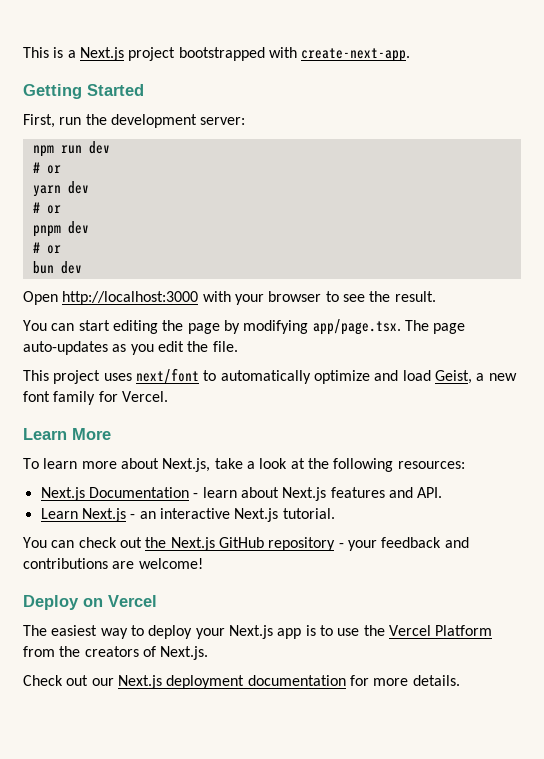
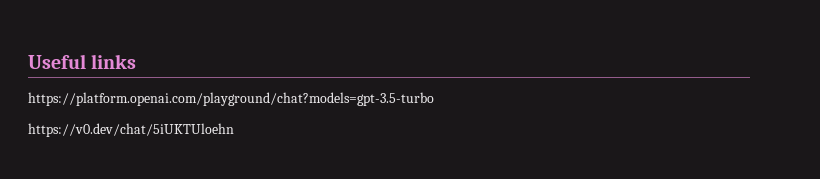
- This is a Next.js project bootstrapped with create-next-app.
- Getting Started
- First, run the development server:
- npm run dev
- # or
- yarn dev
- # or
- pnpm dev
- # or
- bun dev
- Open http://localhost:3000 with your browser to see the result.
- You can start editing the page by modifying app/page.tsx. The page auto-updates as you edit the file.
- This project uses next/font to automatically optimize and load Geist, a new font family for Vercel.
- Learn More
- To learn more about Next.js, take a look at the following resources:
- Next.js Documentation - learn about Next.js features and API.
- Learn Next.js - an interactive Next.js tutorial.
- You can check out the Next.js GitHub repository - your feedback and contributions are welcome!
- Deploy on Vercel
- The easiest way to deploy your Next.js app is to use the Vercel Platform from the creators of Next.js.
- Check out our Next.js deployment documentation for more details.
+ Useful links
+ https://platform.openai.com/playground/chat?models=gpt-3.5-turbo
+ https://v0.dev/chat/5iUKTUloehn

